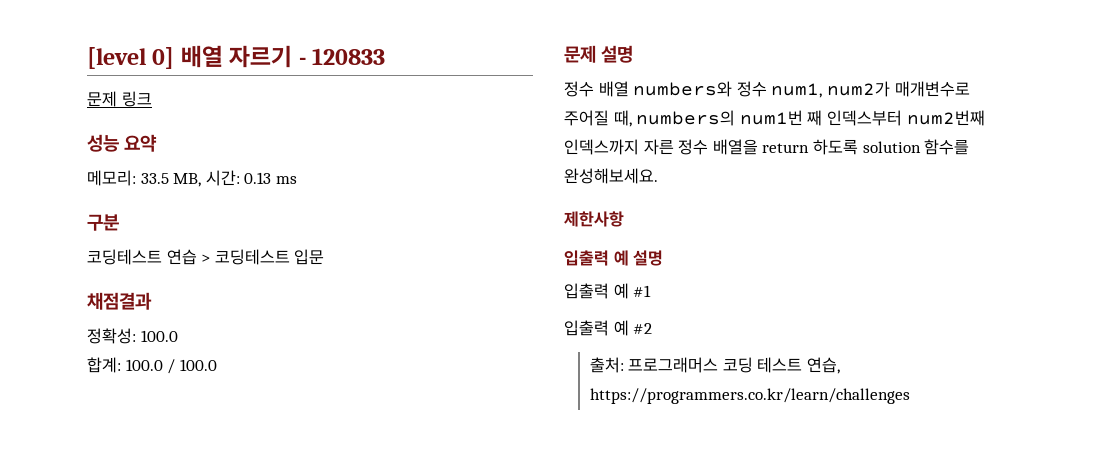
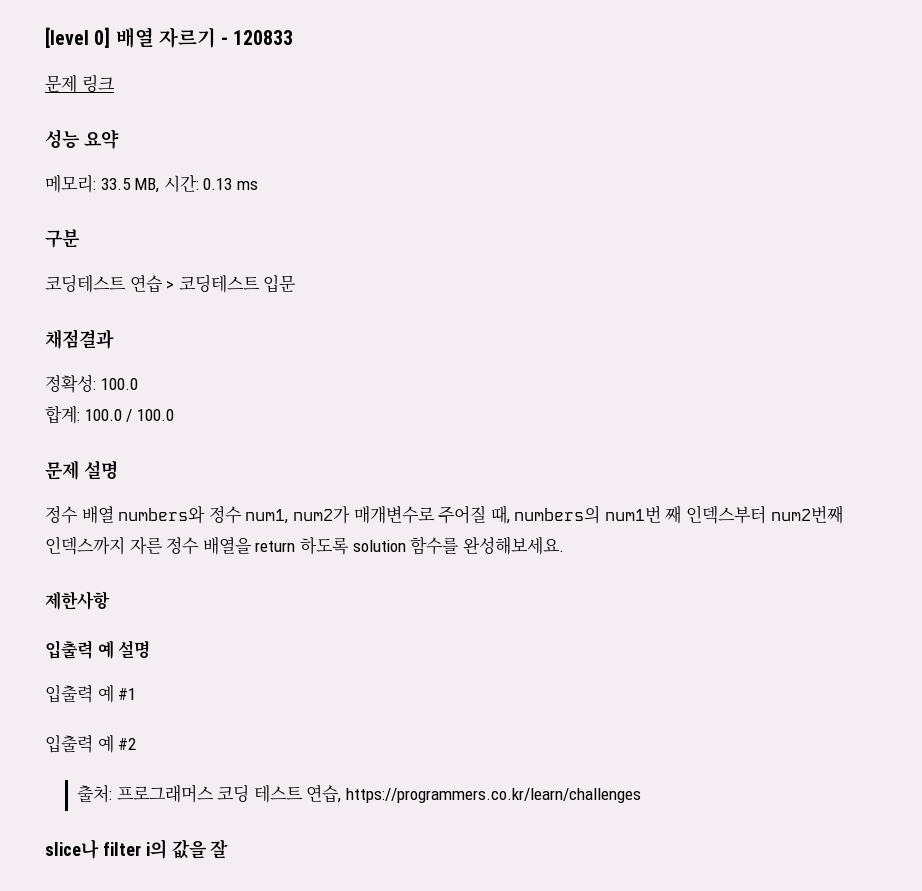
+ slice나 filter i의 값을 잘

